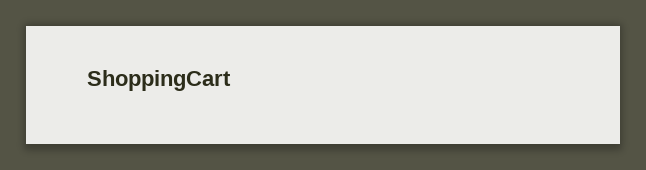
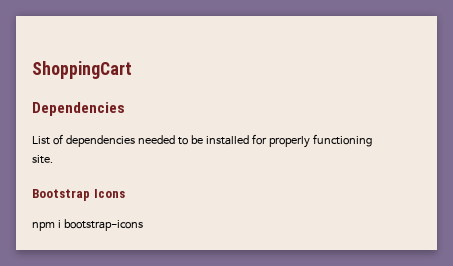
+ Dependencies
+ List of dependencies needed to be installed for properly functioning site.
+ Bootstrap Icons
+ npm i bootstrap-icons

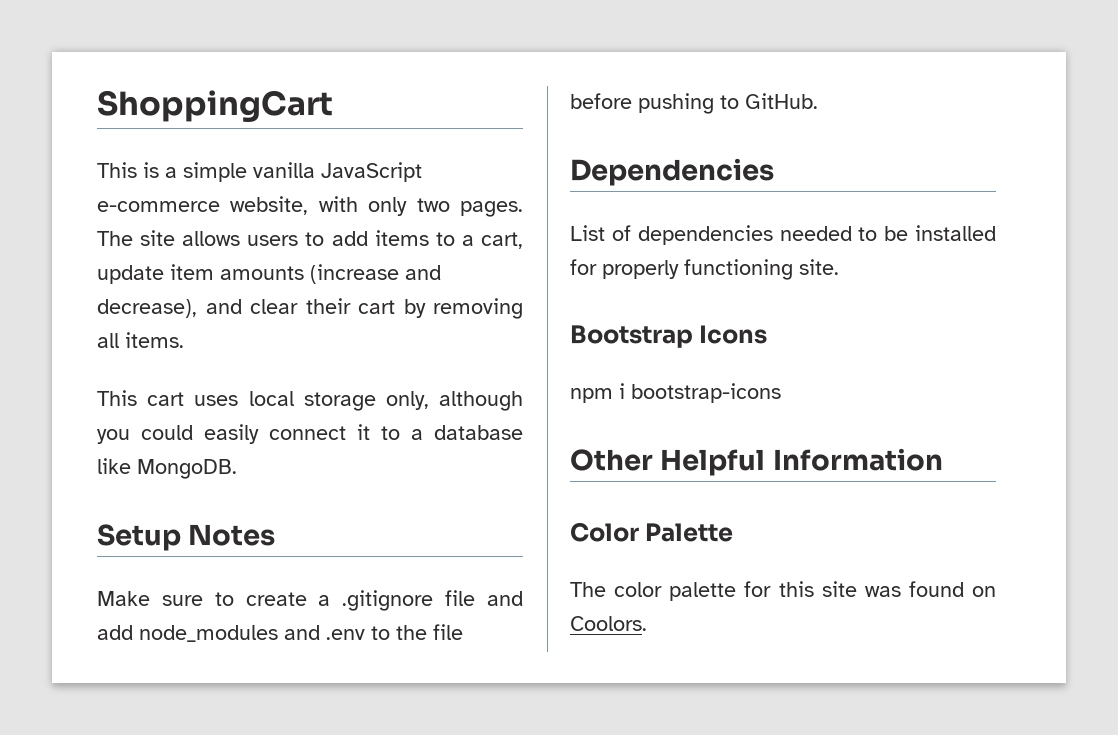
+ This is a simple vanilla JavaScript e-commerce website, with only two pages. The site allows users to add items to a cart, update item amounts (increase and decrease), and clear their cart by removing all items.
+ This cart uses local storage only, although you could easily connect it to a database like MongoDB.
+ Setup Notes
+ Make sure to create a .gitignore file and add node_modules and .env to the file before pushing to GitHub.
+ Other Helpful Information
+ Color Palette
+ The color palette for this site was found on Coolors.

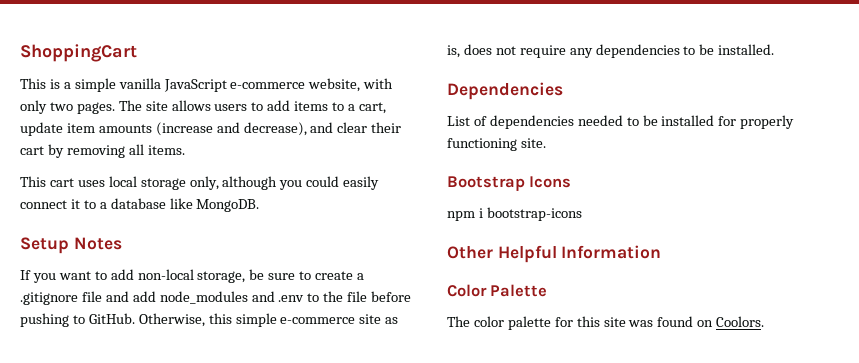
- Make sure to create a .gitignore file and add node_modules and .env to the file before pushing to GitHub.
+ If you want to add non-local storage, be sure to create a .gitignore file and add node_modules and .env to the file before pushing to GitHub. Otherwise, this simple e-commerce site as is, does not require any dependencies to be installed.

